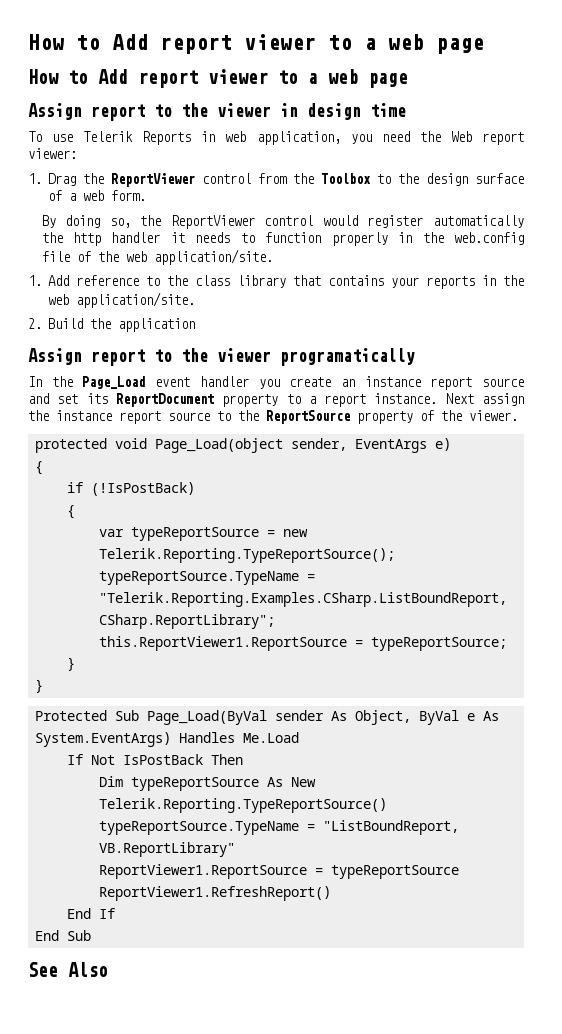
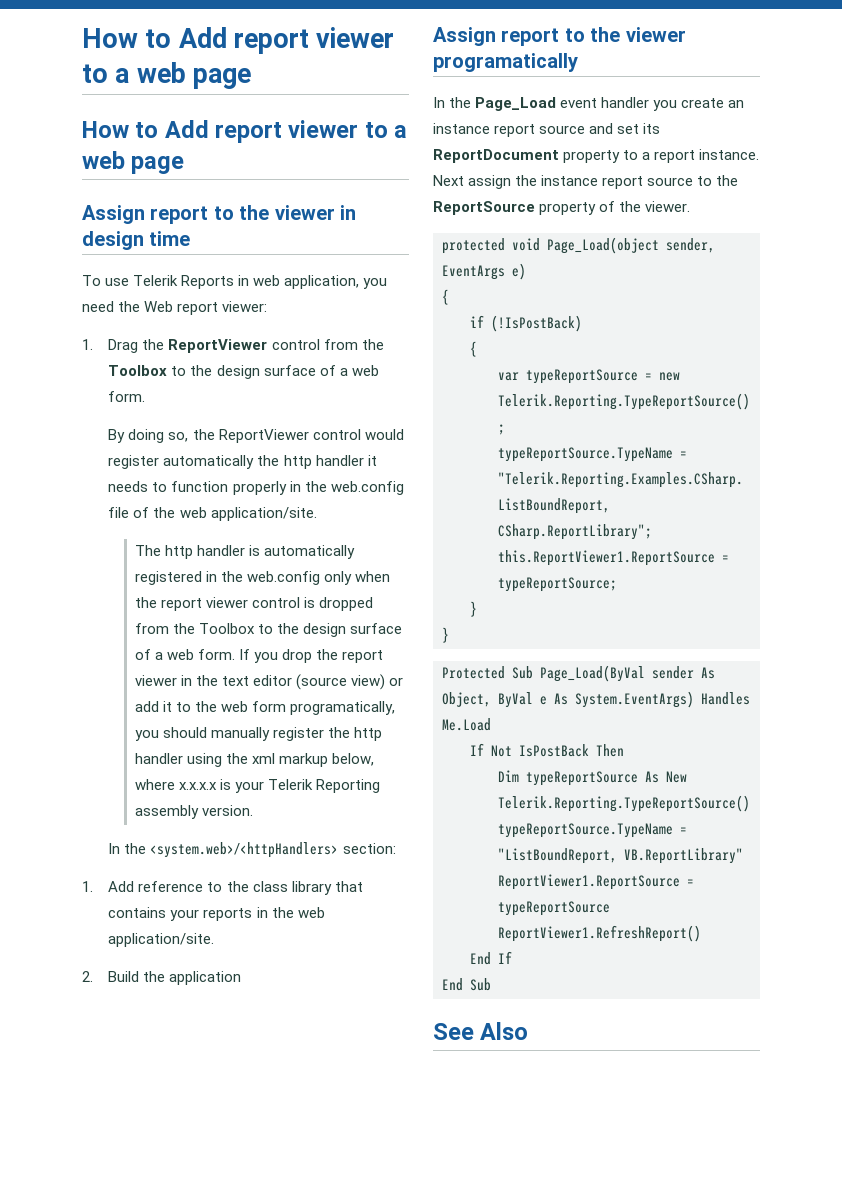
+ The http handler is automatically registered in the web.config only when the report viewer control is dropped from the Toolbox to the design surface of a web form. If you drop the report viewer in the text editor (source view) or add it to the web form programatically, you should manually register the http handler using the xml markup below, where x.x.x.x is your Telerik Reporting assembly version.
+ In the <system.web>/<httpHandlers> section:

